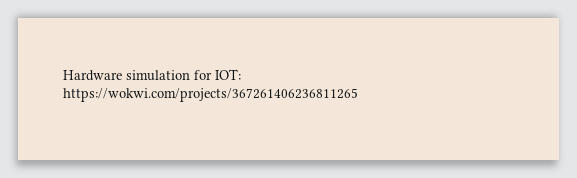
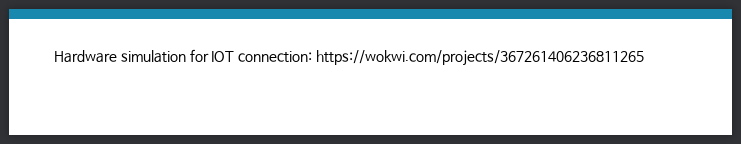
- Hardware simulation for IOT: https://wokwi.com/projects/367261406236811265
+ Hardware simulation for IOT connection: https://wokwi.com/projects/367261406236811265

